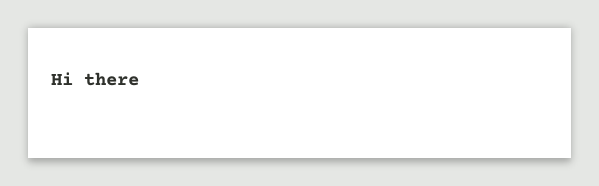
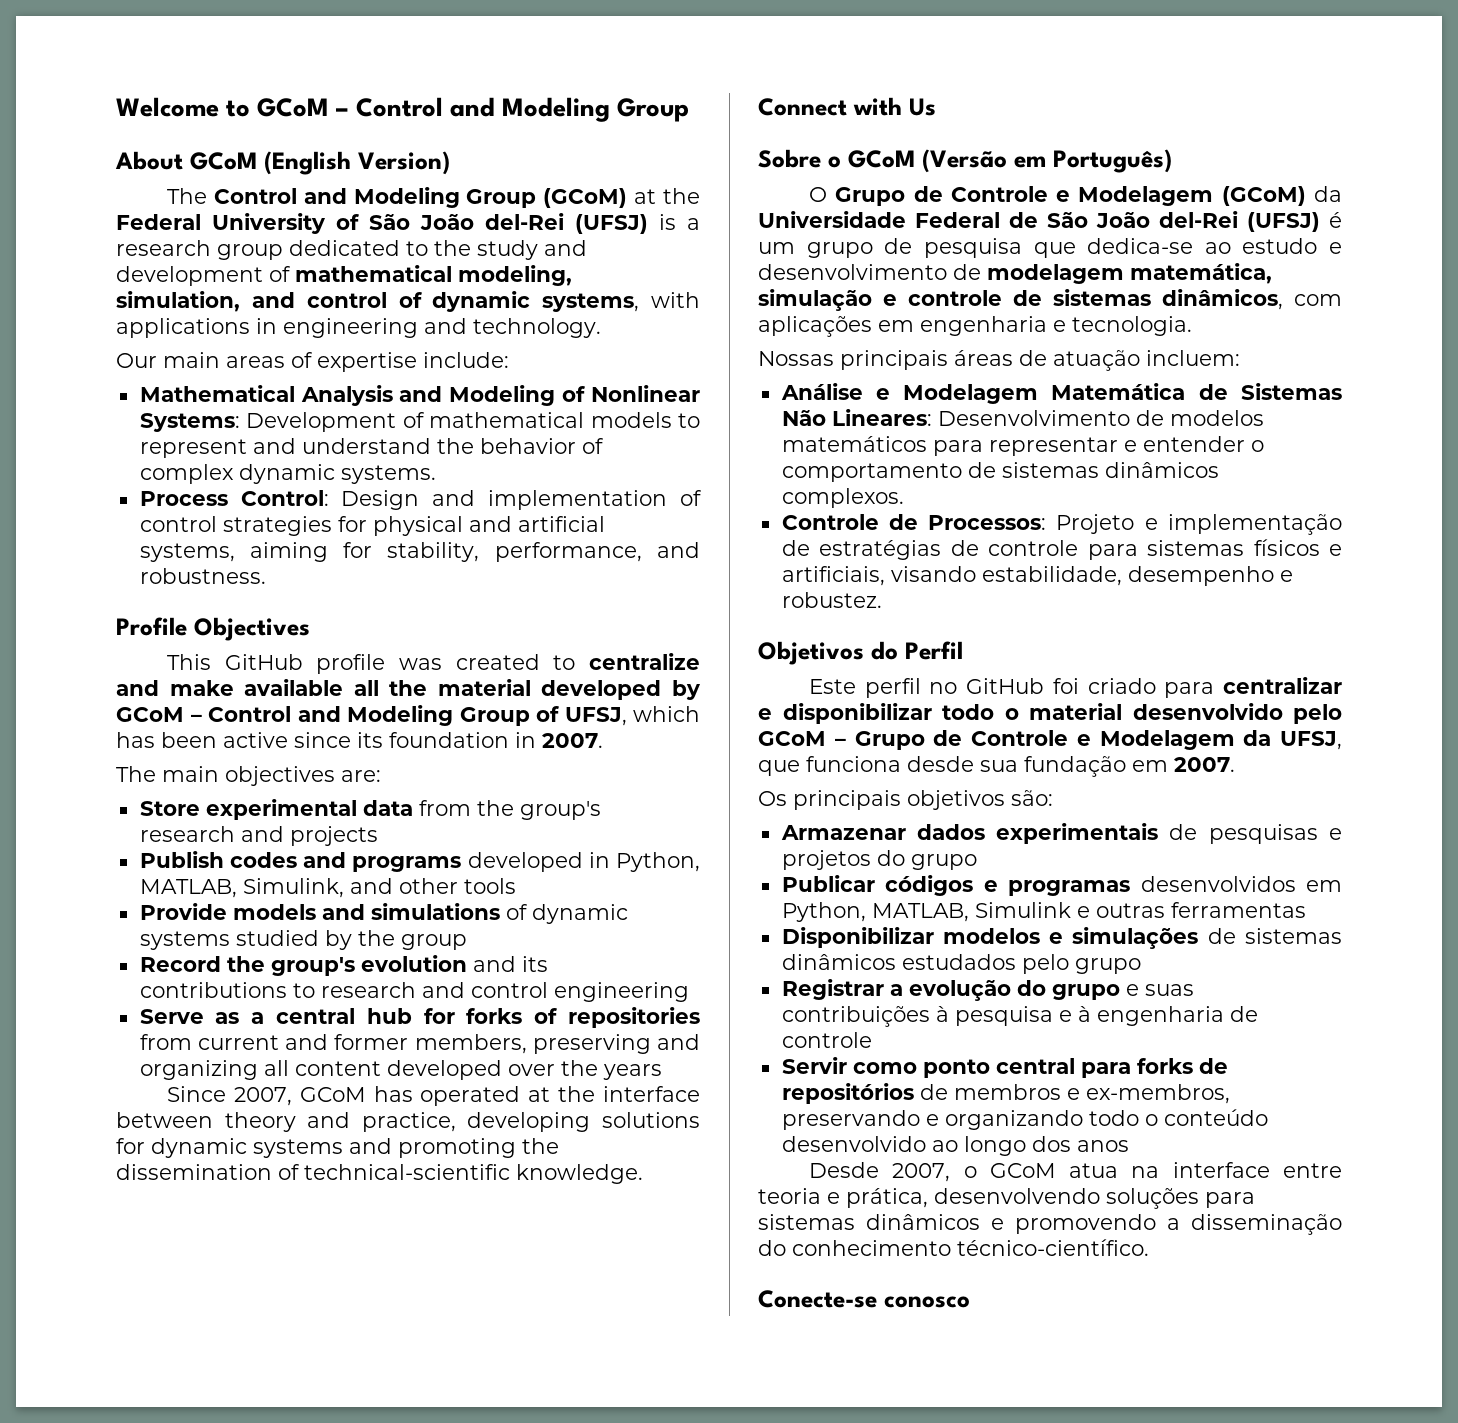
- Hi there
+ Welcome to GCoM – Control and Modeling Group
+ About GCoM (English Version)
+ The Control and Modeling Group (GCoM) at the Federal University of São João del-Rei (UFSJ) is a research group dedicated to the study and development of mathematical modeling, simulation, and control of dynamic systems, with applications in engineering and technology.
+ Our main areas of expertise include:
+ Mathematical Analysis and Modeling of Nonlinear Systems: Development of mathematical models to represent and understand the behavior of complex dynamic systems.
+ Process Control: Design and implementation of control strategies for physical and artificial systems, aiming for stability, performance, and robustness.
+ Profile Objectives
+ This GitHub profile was created to centralize and make available all the material developed by GCoM – Control and Modeling Group of UFSJ, which has been active since its foundation in 2007.
+ The main objectives are:
+ Store experimental data from the group's research and projects
+ Publish codes and programs developed in Python, MATLAB, Simulink, and other tools
+ Provide models and simulations of dynamic systems studied by the group
+ Record the group's evolution and its contributions to research and control engineering
+ Serve as a central hub for forks of repositories from current and former members, preserving and organizing all content developed over the years
+ Since 2007, GCoM has operated at the interface between theory and practice, developing solutions for dynamic systems and promoting the dissemination of technical-scientific knowledge.
+ Connect with Us
+ Sobre o GCoM (Versão em Português)
+ O Grupo de Controle e Modelagem (GCoM) da Universidade Federal de São João del-Rei (UFSJ) é um grupo de pesquisa que dedica-se ao estudo e desenvolvimento de modelagem matemática, simulação e controle de sistemas dinâmicos, com aplicações em engenharia e tecnologia.
+ Nossas principais áreas de atuação incluem:
+ Análise e Modelagem Matemática de Sistemas Não Lineares: Desenvolvimento de modelos matemáticos para representar e entender o comportamento de sistemas dinâmicos complexos.
+ Controle de Processos: Projeto e implementação de estratégias de controle para sistemas físicos e artificiais, visando estabilidade, desempenho e robustez.
+ Objetivos do Perfil
+ Este perfil no GitHub foi criado para centralizar e disponibilizar todo o material desenvolvido pelo GCoM – Grupo de Controle e Modelagem da UFSJ, que funciona desde sua fundação em 2007.
+ Os principais objetivos são:
+ Armazenar dados experimentais de pesquisas e projetos do grupo
+ Publicar códigos e programas desenvolvidos em Python, MATLAB, Simulink e outras ferramentas
+ Disponibilizar modelos e simulações de sistemas dinâmicos estudados pelo grupo
+ Registrar a evolução do grupo e suas contribuições à pesquisa e à engenharia de controle
+ Servir como ponto central para forks de repositórios de membros e ex-membros, preservando e organizando todo o conteúdo desenvolvido ao longo dos anos
+ Desde 2007, o GCoM atua na interface entre teoria e prática, desenvolvendo soluções para sistemas dinâmicos e promovendo a disseminação do conhecimento técnico-científico.
+ Conecte-se conosco

